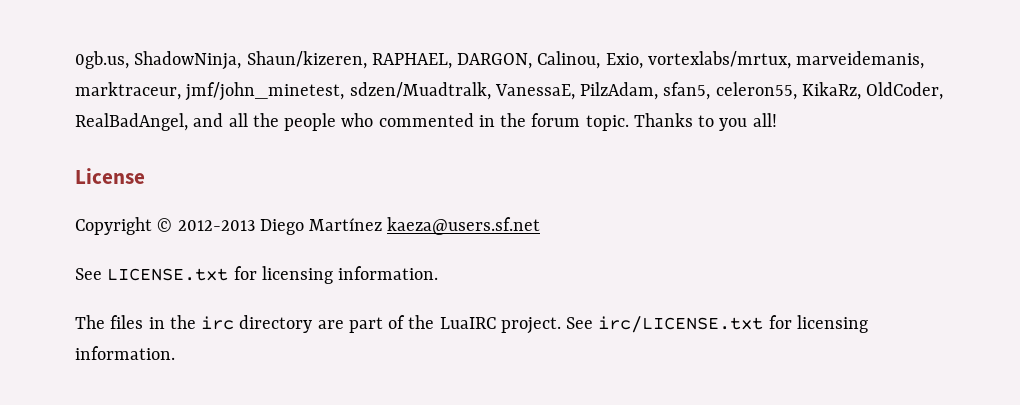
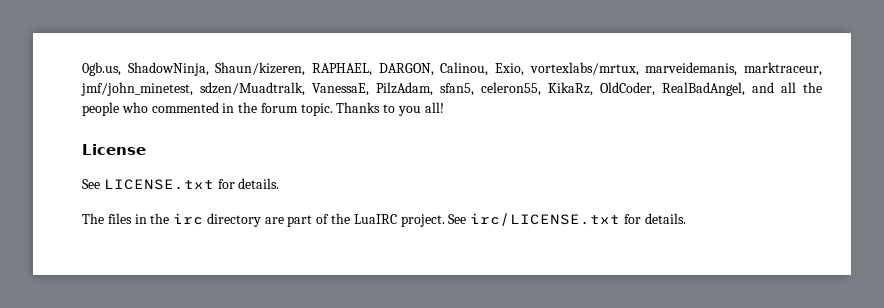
- Copyright © 2012-2013 Diego Martínez kaeza@users.sf.net
- See LICENSE.txt for licensing information.
+ See LICENSE.txt for details.
- See irc/LICENSE.txt for licensing information.
+ See irc/LICENSE.txt for details.

